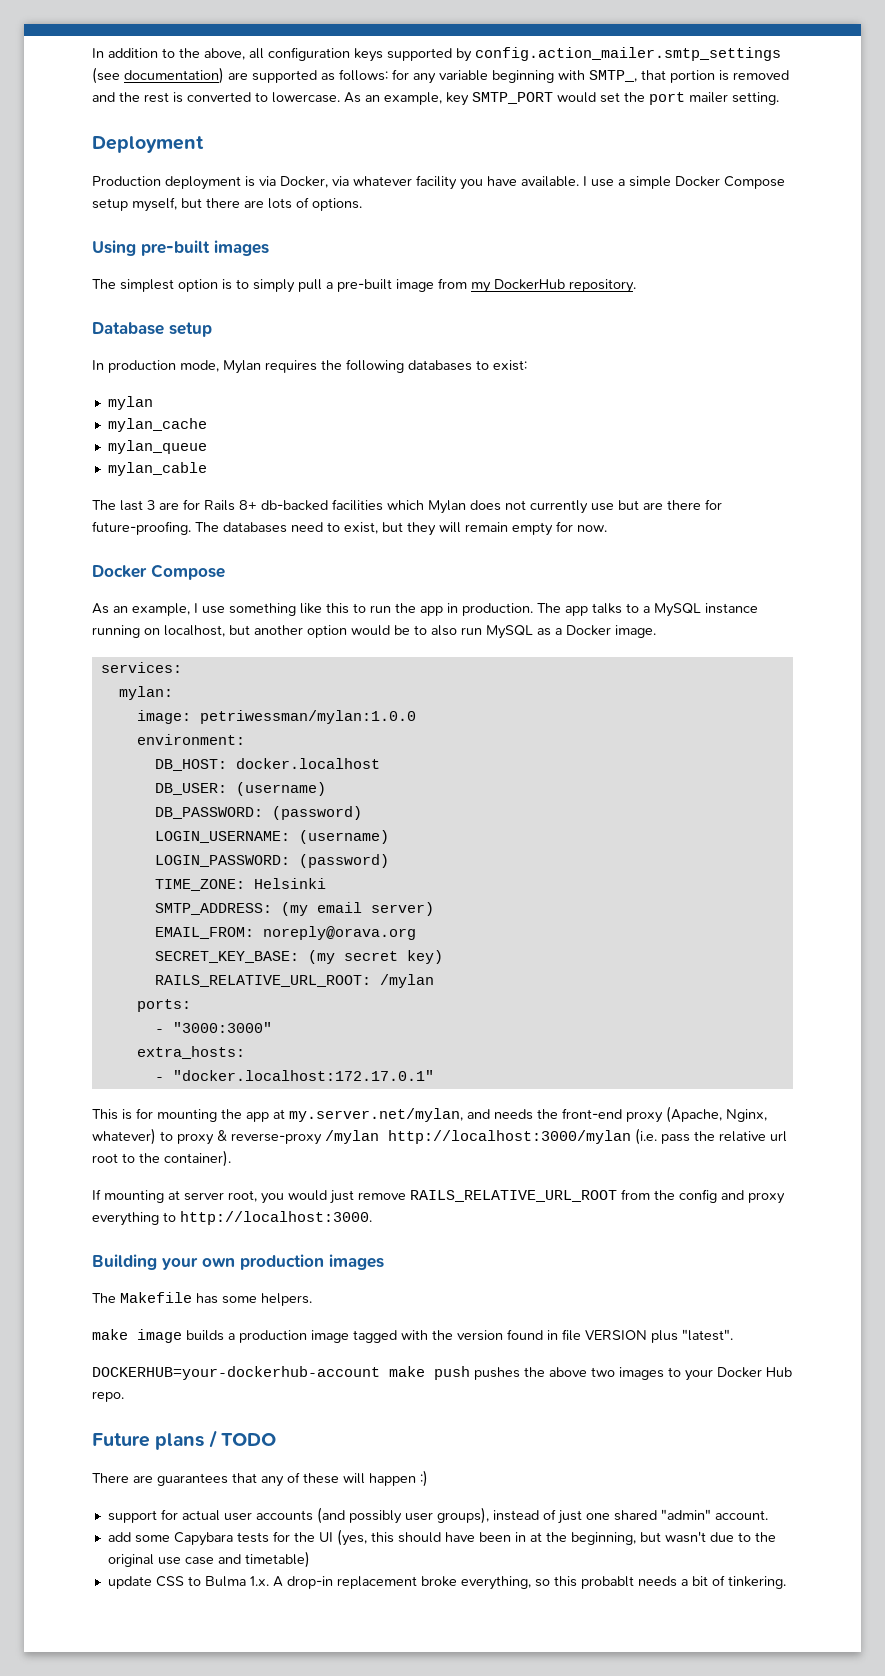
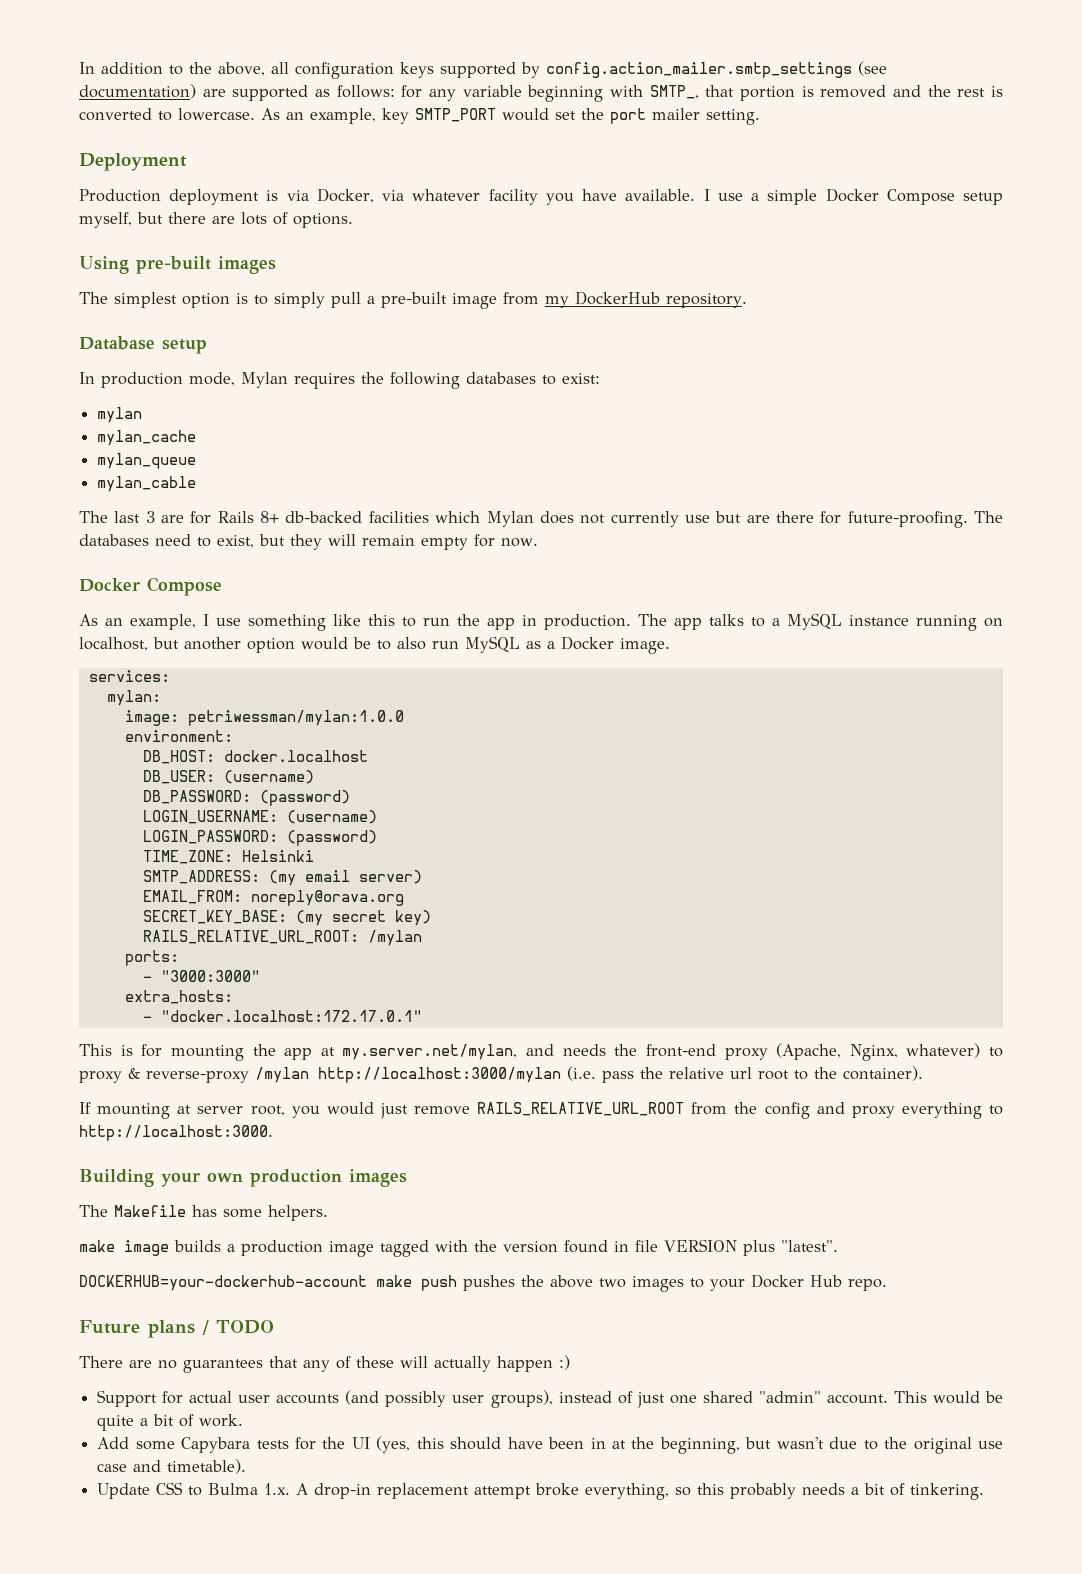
- There are guarantees that any of these will happen :)
+ There are no guarantees that any of these will actually happen :)
- support for actual user accounts (and possibly user groups), instead of just one shared "admin" account.
- add some Capybara tests for the UI (yes, this should have been in at the beginning, but wasn't due to the original use case and timetable)
- update CSS to Bulma 1.x. A drop-in replacement broke everything, so this probablt needs a bit of tinkering.
+ Support for actual user accounts (and possibly user groups), instead of just one shared "admin" account. This would be quite a bit of work.
+ Add some Capybara tests for the UI (yes, this should have been in at the beginning, but wasn't due to the original use case and timetable).
+ Update CSS to Bulma 1.x. A drop-in replacement attempt broke everything, so this probably needs a bit of tinkering.

